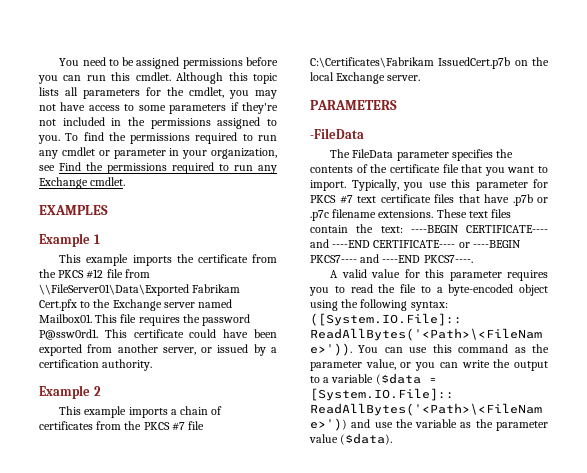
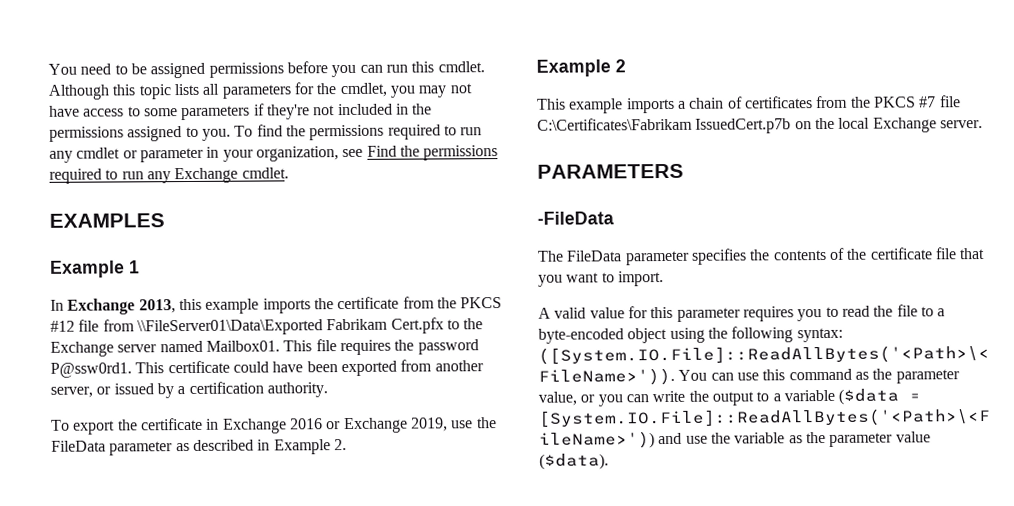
- This example imports the certificate from the PKCS #12 file from \\FileServer01\Data\Exported Fabrikam Cert.pfx to the Exchange server named Mailbox01.
+ In Exchange 2013, this example imports the certificate from the PKCS #12 file from \\FileServer01\Data\Exported Fabrikam Cert.pfx to the Exchange server named Mailbox01.
+ To export the certificate in Exchange 2016 or Exchange 2019, use the FileData parameter as described in Example 2.
- Typically, you use this parameter for PKCS #7 text certificate files that have .p7b or .p7c filename extensions. These text files contain the text: ----BEGIN CERTIFICATE---- and ----END CERTIFICATE---- or ----BEGIN PKCS7---- and ----END PKCS7----.

